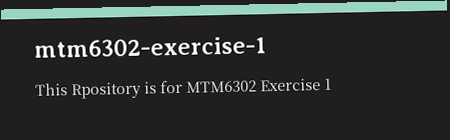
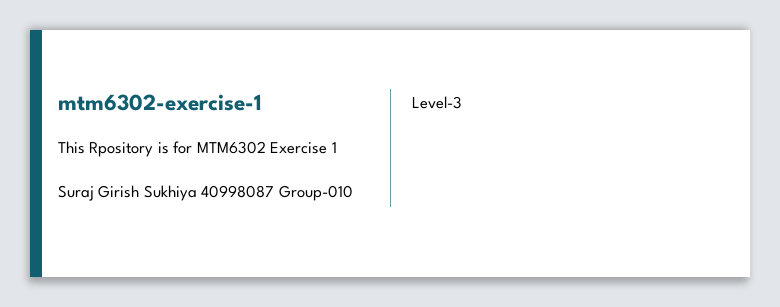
+ Suraj Girish Sukhiya 40998087 Group-010 Level-3

